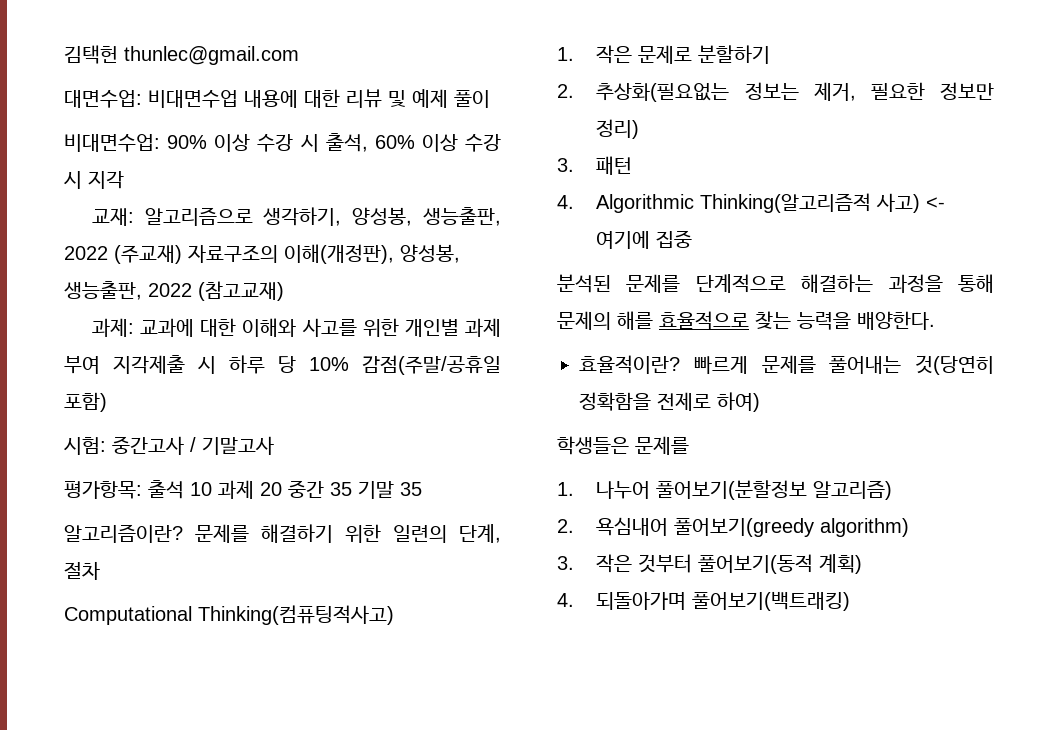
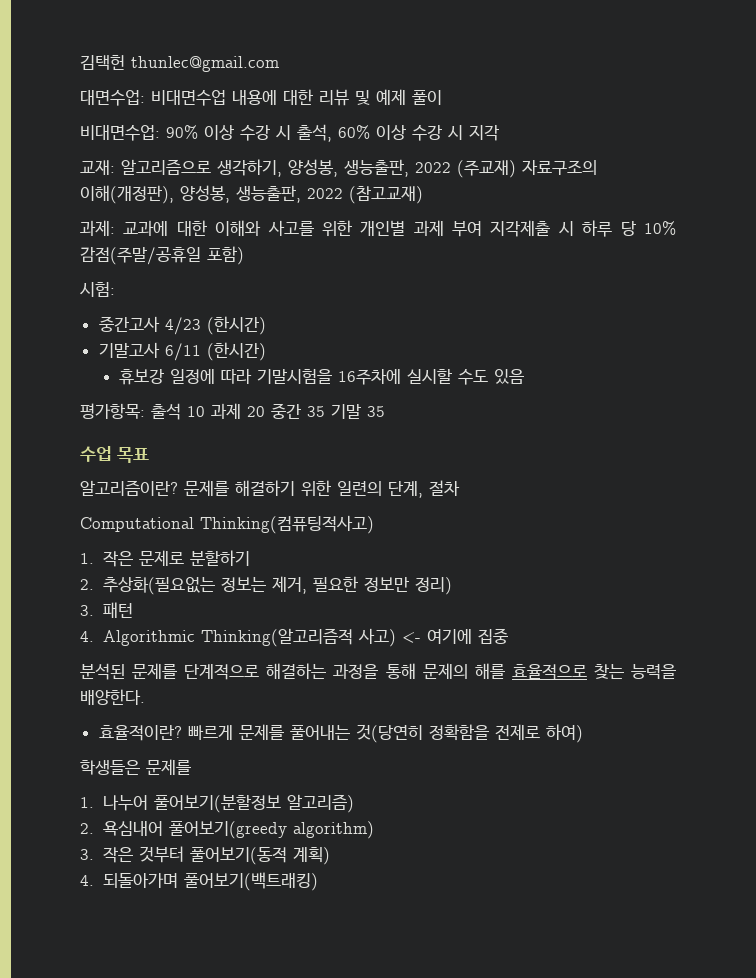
- 시험: 중간고사 / 기말고사
+ 시험:
+ 중간고사 4/23 (한시간)
+ 기말고사 6/11 (한시간)
+ 휴보강 일정에 따라 기말시험을 16주차에 실시할 수도 있음
+ 수업 목표

